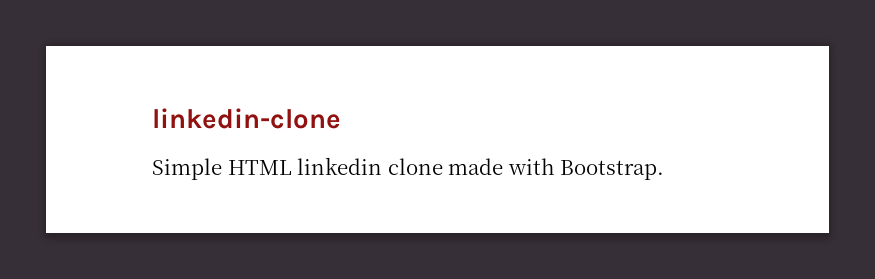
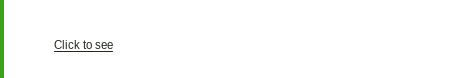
- linkedin-clone
- Simple HTML linkedin clone made with Bootstrap.
+ Click to see

